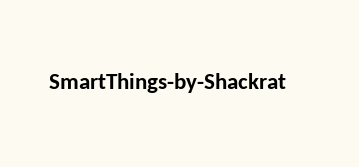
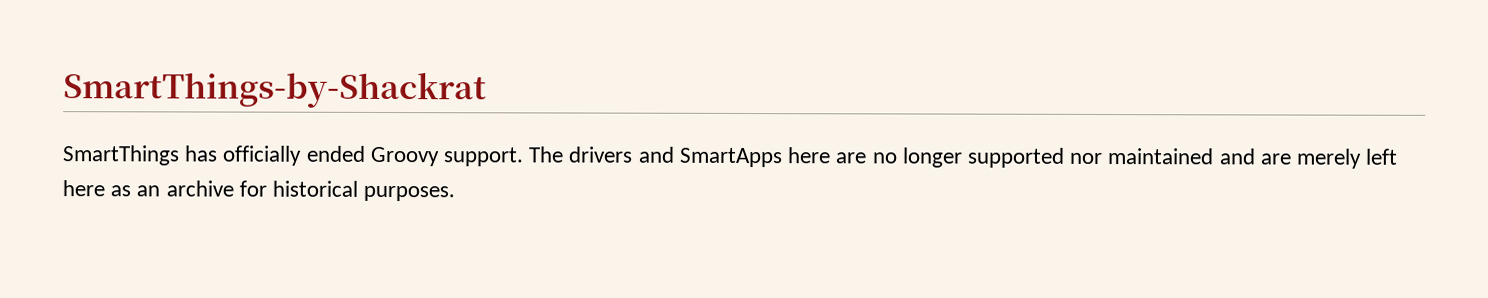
+ SmartThings has officially ended Groovy support. The drivers and SmartApps here are no longer supported nor maintained and are merely left here as an archive for historical purposes.

